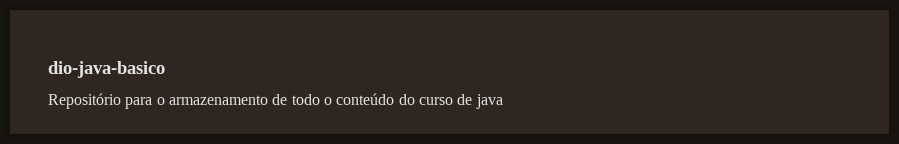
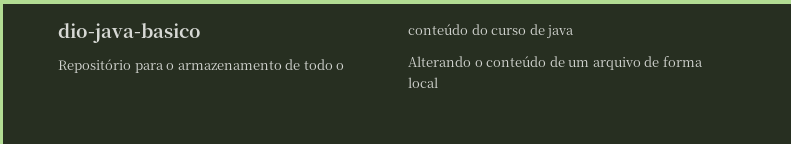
+ Alterando o conteúdo de um arquivo de forma local

